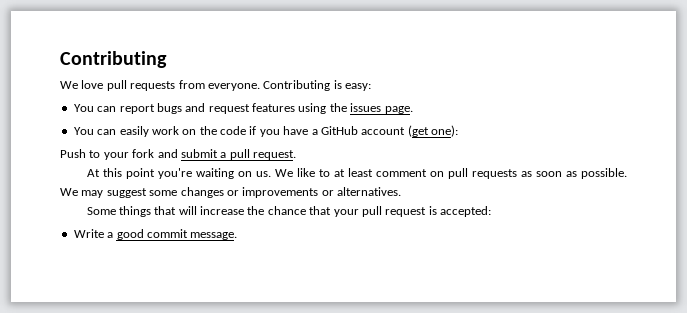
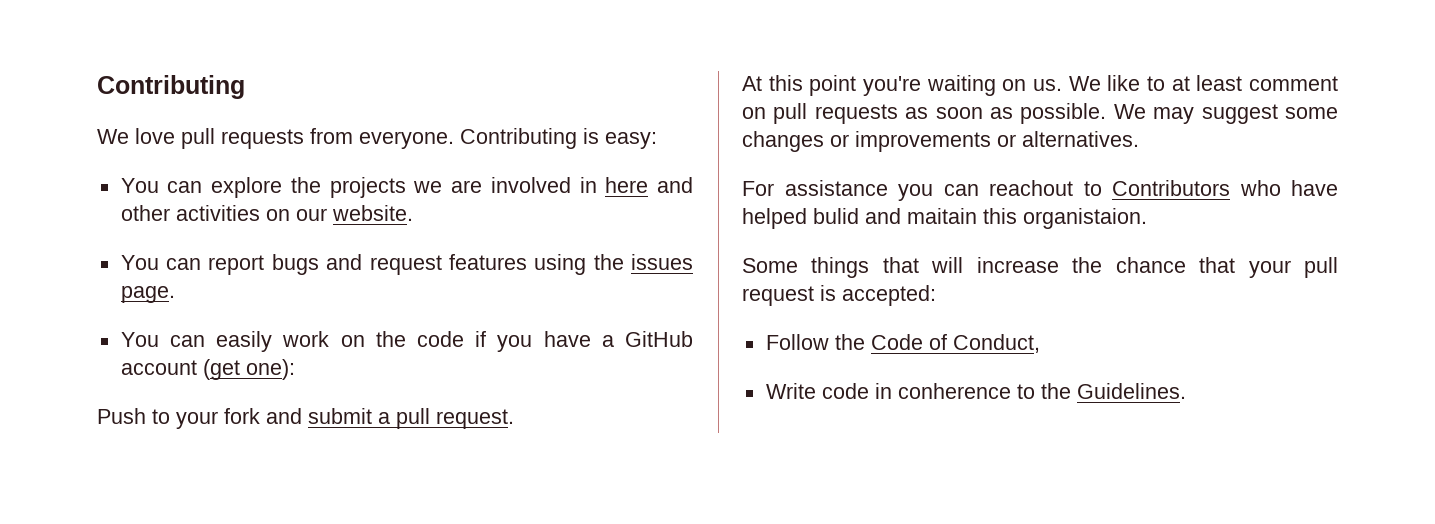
+ You can explore the projects we are involved in here and other activities on our website.
+ For assistance you can reachout to Contributors who have helped bulid and maitain this organistaion.
- Write a good commit message.
+ Follow the Code of Conduct,
+ Write code in conherence to the Guidelines.

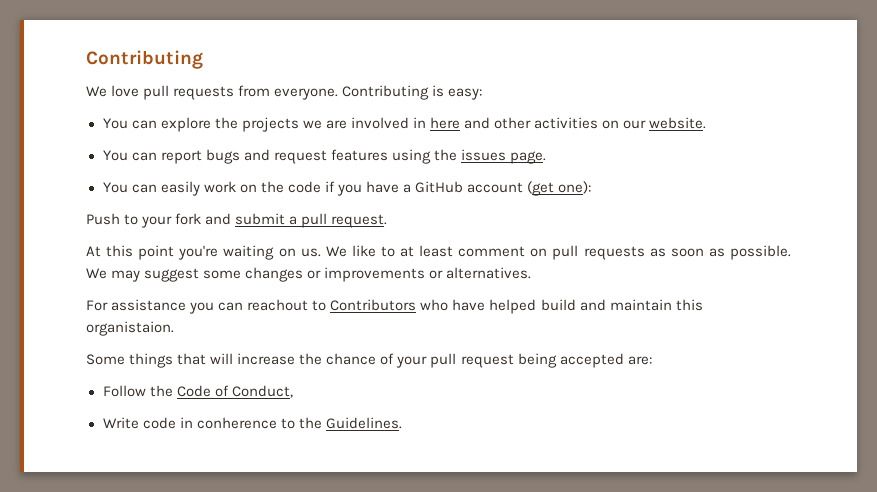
- For assistance you can reachout to Contributors who have helped bulid and maitain this organistaion.
+ For assistance you can reachout to Contributors who have helped build and maintain this organistaion.
- Some things that will increase the chance that your pull request is accepted:
+ Some things that will increase the chance of your pull request being accepted are:

